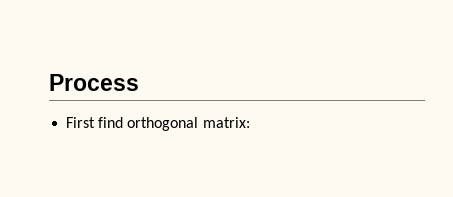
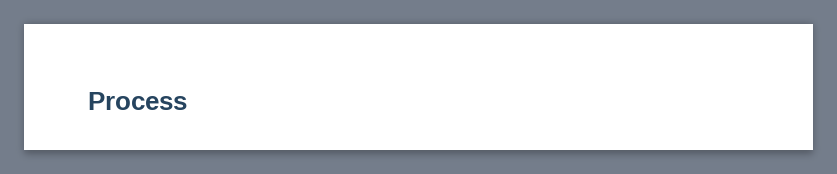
- First find orthogonal matrix:

